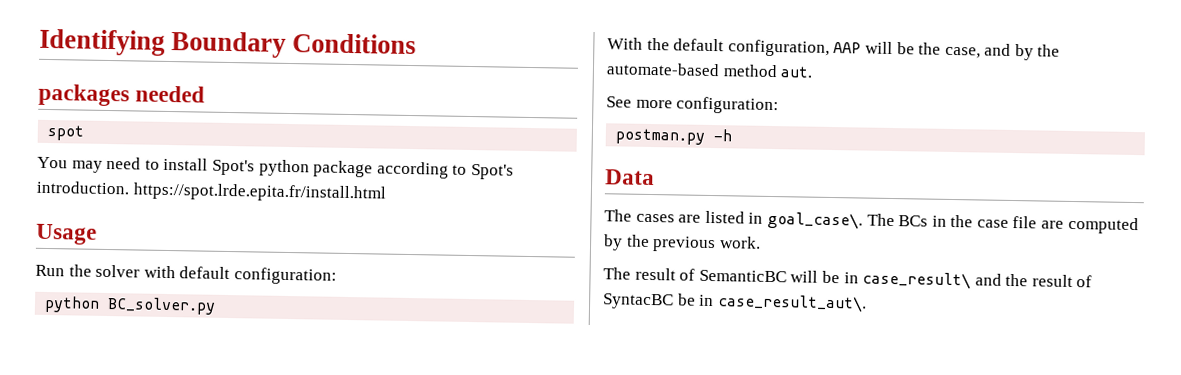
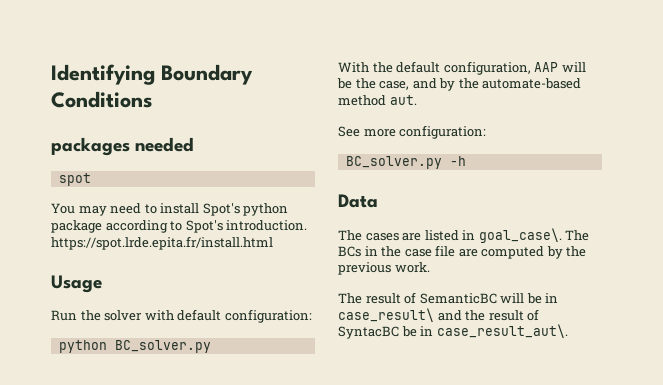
- postman.py -h
+ BC_solver.py -h

